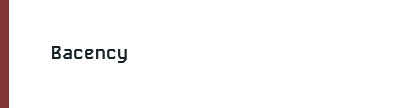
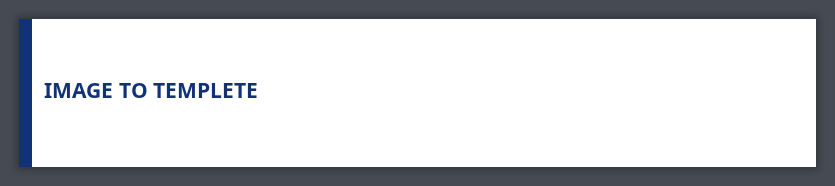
- Bacency
+ IMAGE TO TEMPLETE

